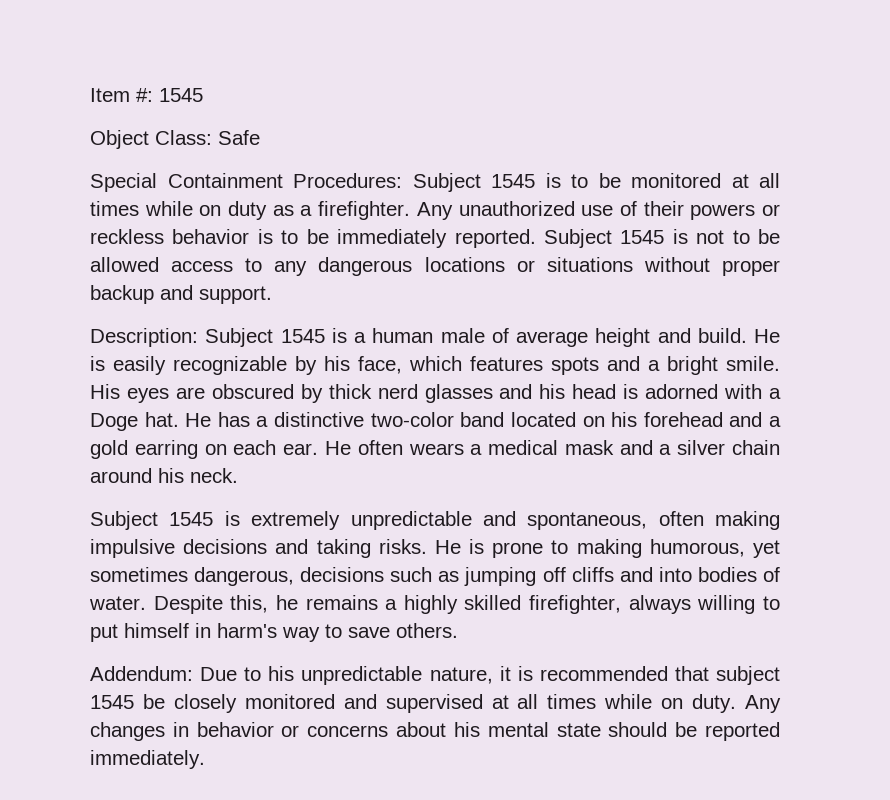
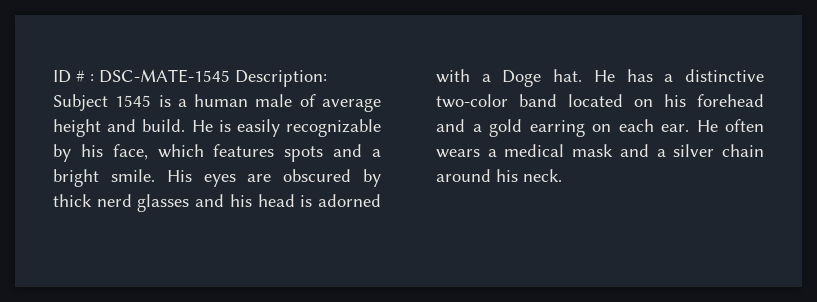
- Item #: 1545
- Object Class: Safe
- Special Containment Procedures: Subject 1545 is to be monitored at all times while on duty as a firefighter. Any unauthorized use of their powers or reckless behavior is to be immediately reported. Subject 1545 is not to be allowed access to any dangerous locations or situations without proper backup and support.
- Description: Subject 1545 is a human male of average height and build.
+ ID # : DSC-MATE-1545 Description: Subject 1545 is a human male of average height and build.
- Subject 1545 is extremely unpredictable and spontaneous, often making impulsive decisions and taking risks. He is prone to making humorous, yet sometimes dangerous, decisions such as jumping off cliffs and into bodies of water. Despite this, he remains a highly skilled firefighter, always willing to put himself in harm's way to save others.
- Addendum: Due to his unpredictable nature, it is recommended that subject 1545 be closely monitored and supervised at all times while on duty. Any changes in behavior or concerns about his mental state should be reported immediately.

